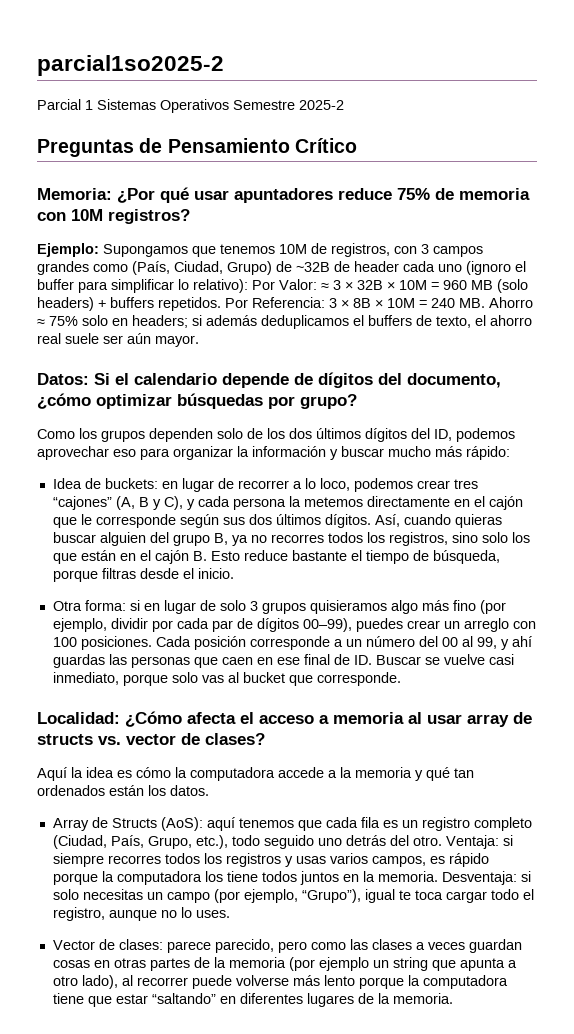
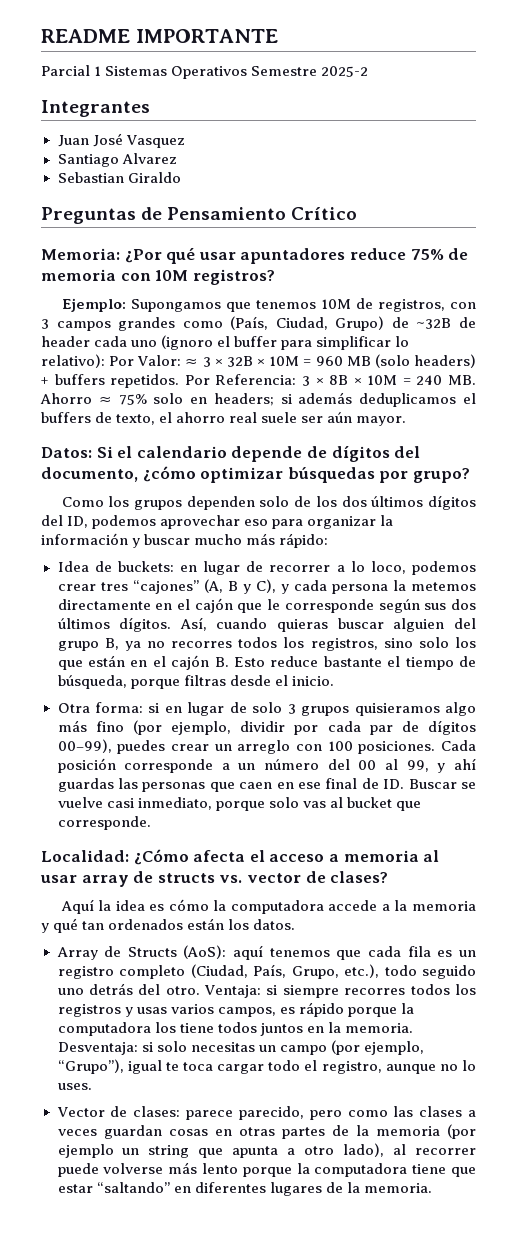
- parcial1so2025-2
+ README IMPORTANTE
+ Integrantes
+ Juan José Vasquez
+ Santiago Alvarez
+ Sebastian Giraldo

